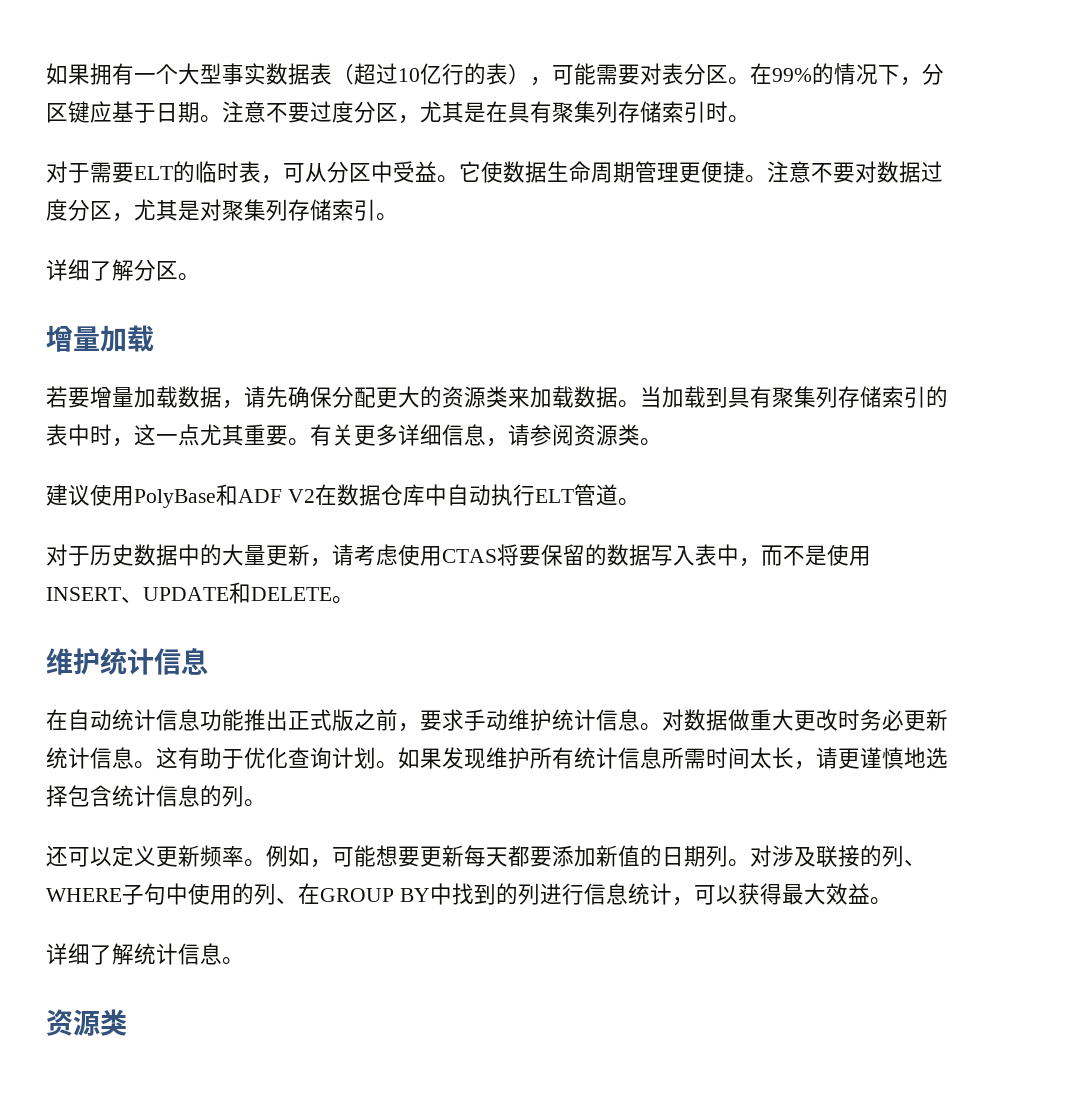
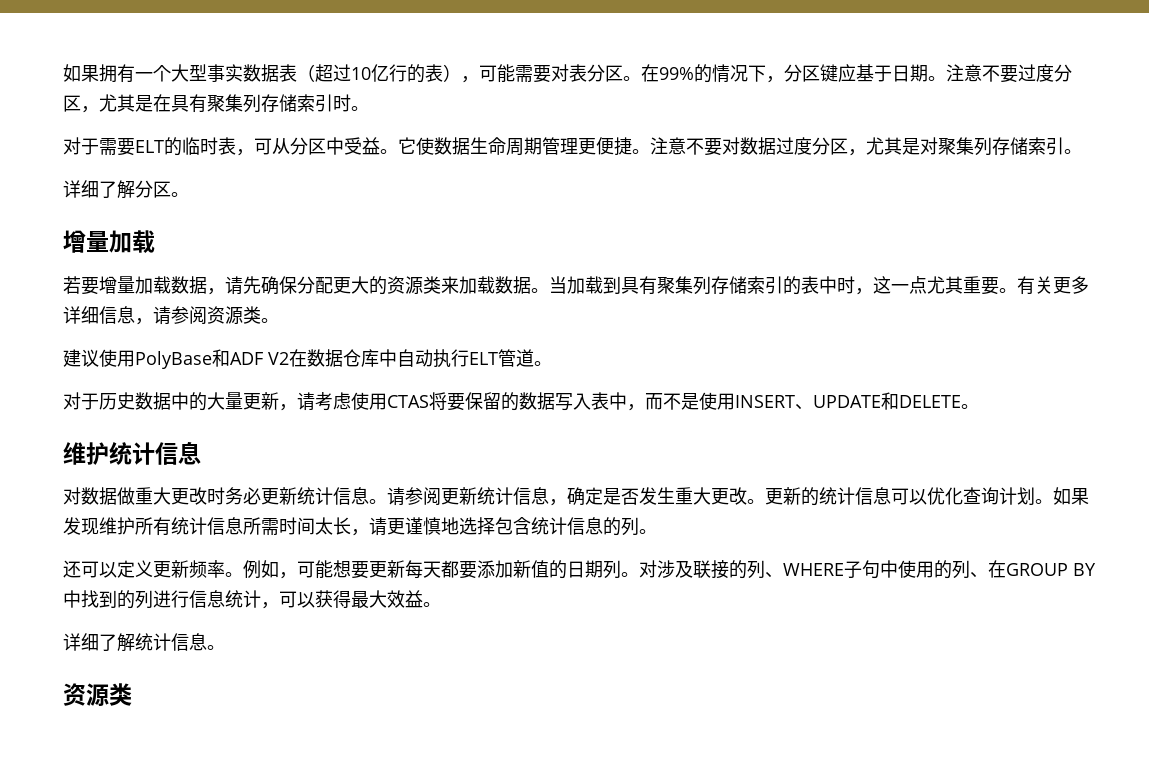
- 在自动统计信息功能推出正式版之前，要求手动维护统计信息。
- 这有助于优化查询计划。
+ 请参阅更新统计信息，确定是否发生重大更改。更新的统计信息可以优化查询计划。

